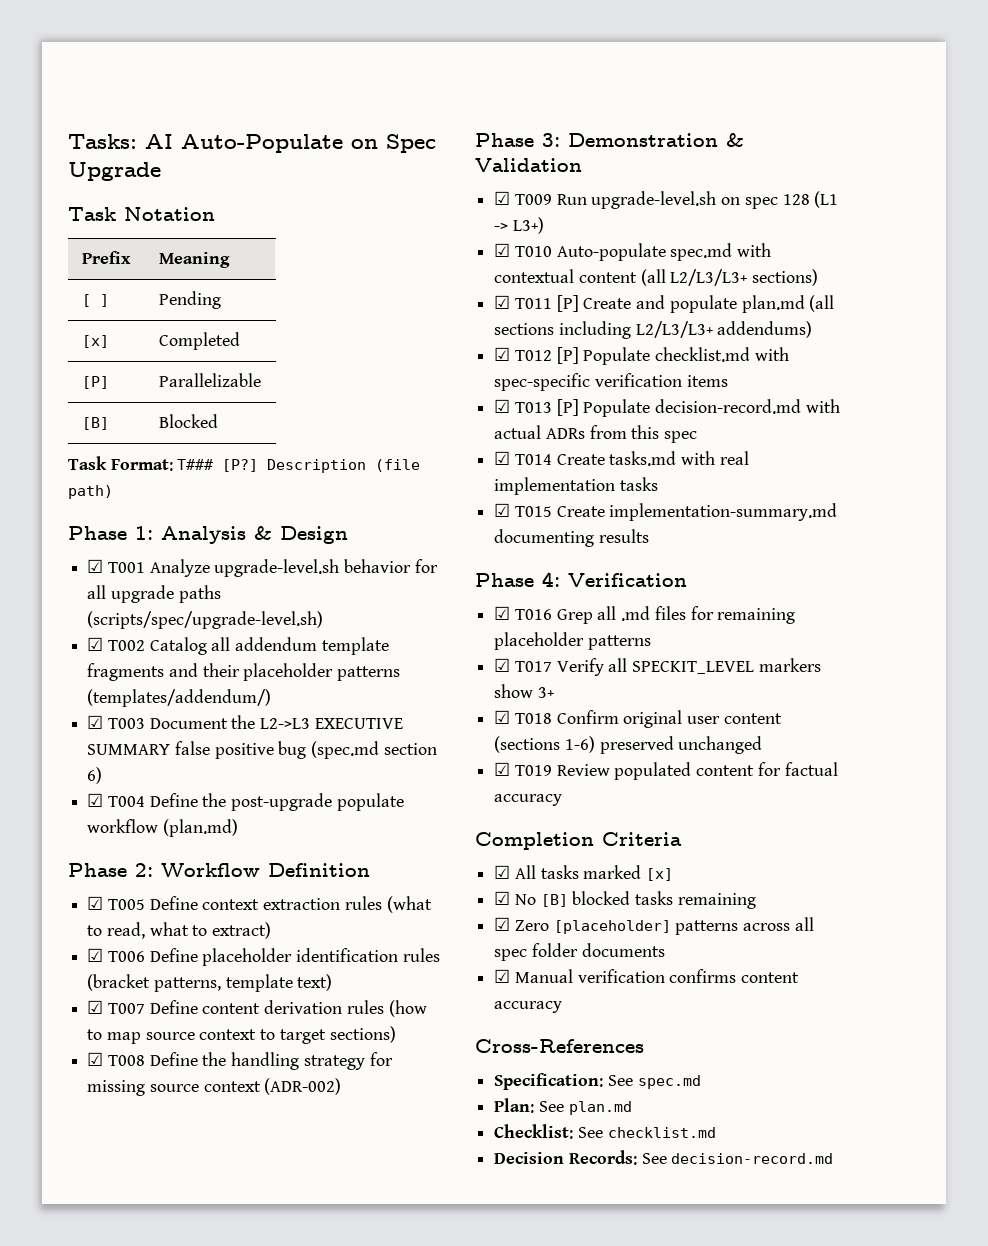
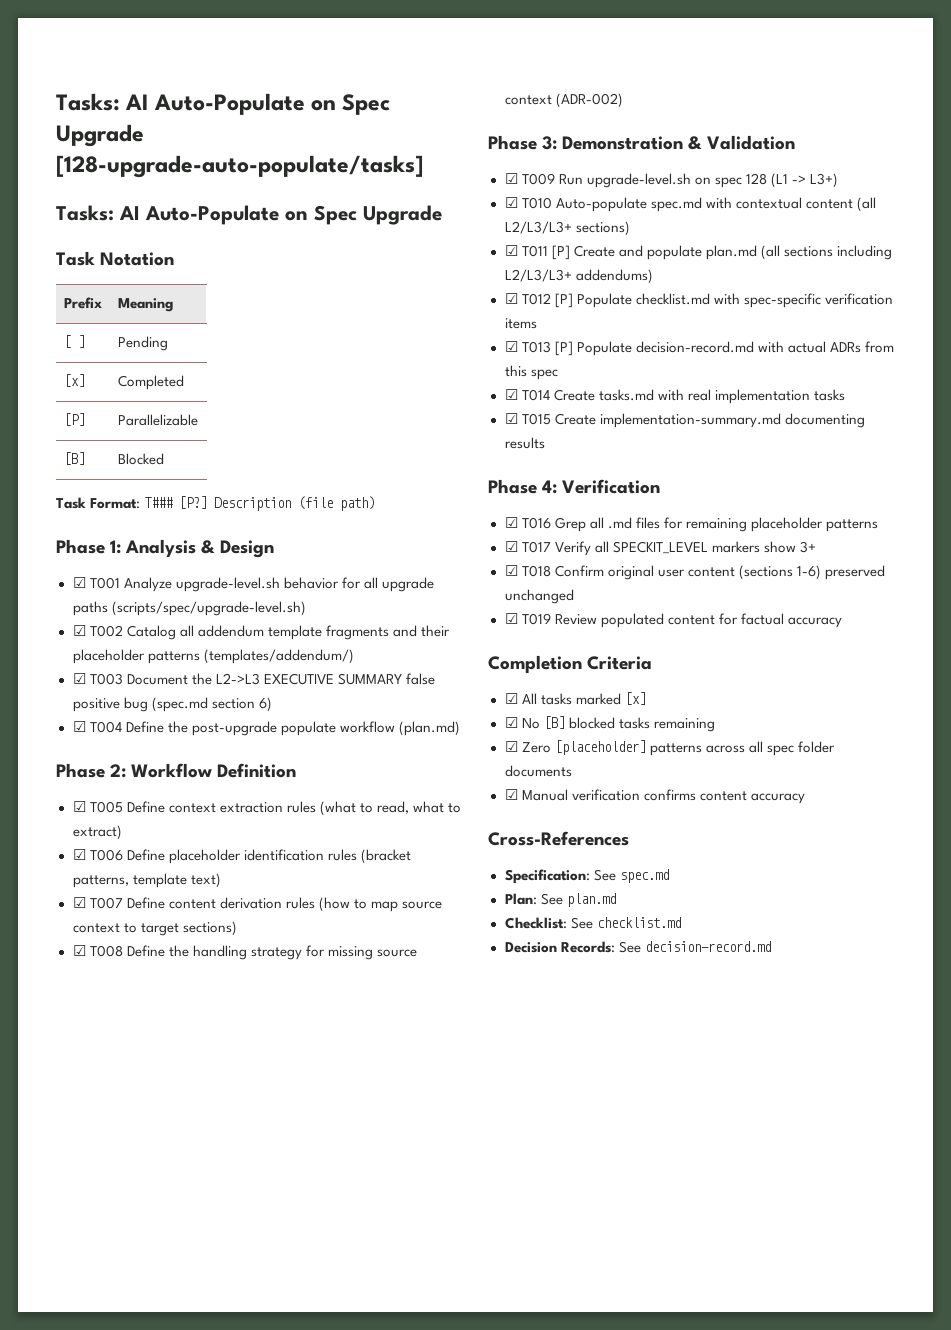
+ Tasks: AI Auto-Populate on Spec Upgrade [128-upgrade-auto-populate/tasks]

